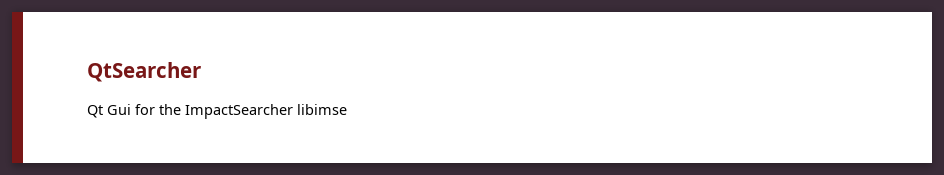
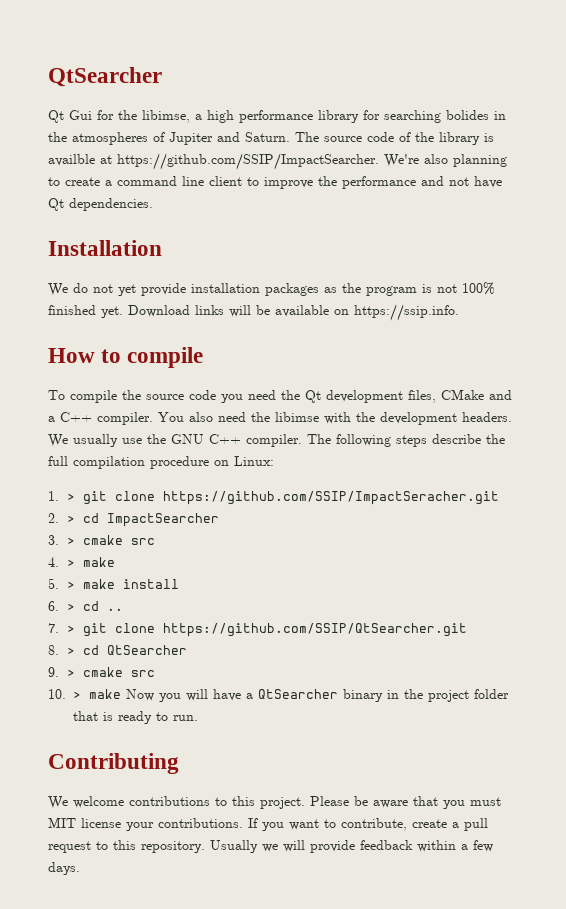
- Qt Gui for the ImpactSearcher libimse
+ Qt Gui for the libimse, a high performance library for searching bolides in the atmospheres of Jupiter and Saturn. The source code of the library is availble at https://github.com/SSIP/ImpactSearcher. We're also planning to create a command line client to improve the performance and not have Qt dependencies.
+ Installation
+ We do not yet provide installation packages as the program is not 100% finished yet. Download links will be available on https://ssip.info.
+ How to compile
+ To compile the source code you need the Qt development files, CMake and a C++ compiler. You also need the libimse with the development headers. We usually use the GNU C++ compiler. The following steps describe the full compilation procedure on Linux:
+ 1. > git clone https://github.com/SSIP/ImpactSeracher.git
+ 2. > cd ImpactSearcher
+ 3. > cmake src
+ 4. > make
+ 5. > make install
+ 6. > cd ..
+ 7. > git clone https://github.com/SSIP/QtSearcher.git
+ 8. > cd QtSearcher
+ 9. > cmake src
+ 10. > make Now you will have a QtSearcher binary in the project folder that is ready to run.
+ Contributing
+ We welcome contributions to this project. Please be aware that you must MIT license your contributions. If you want to contribute, create a pull request to this repository. Usually we will provide feedback within a few days.

